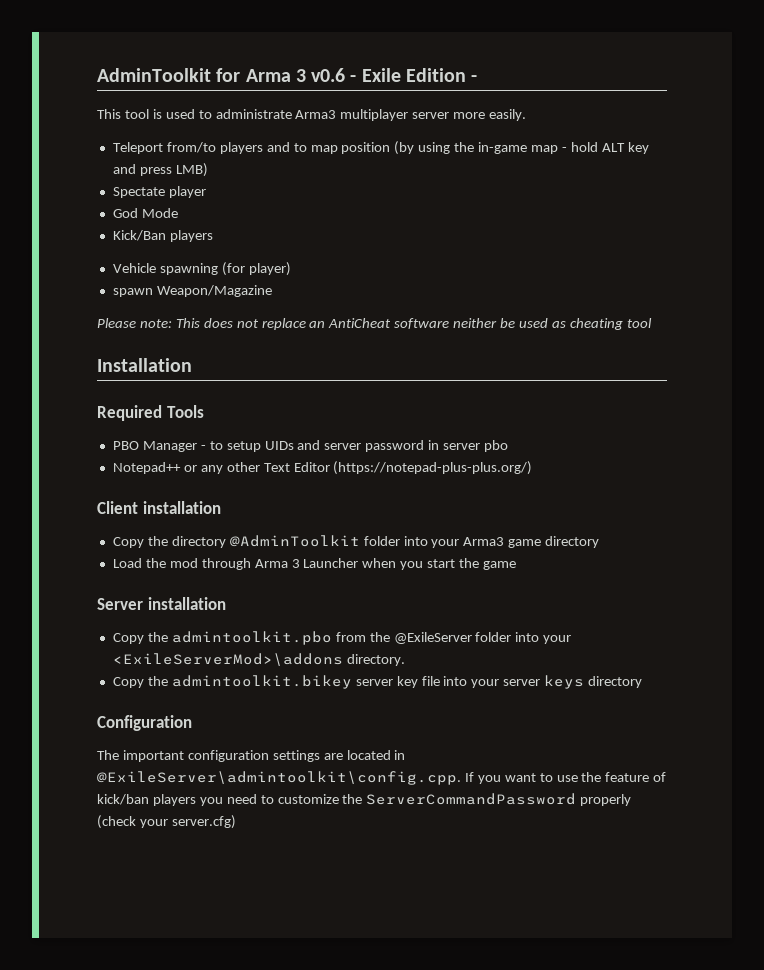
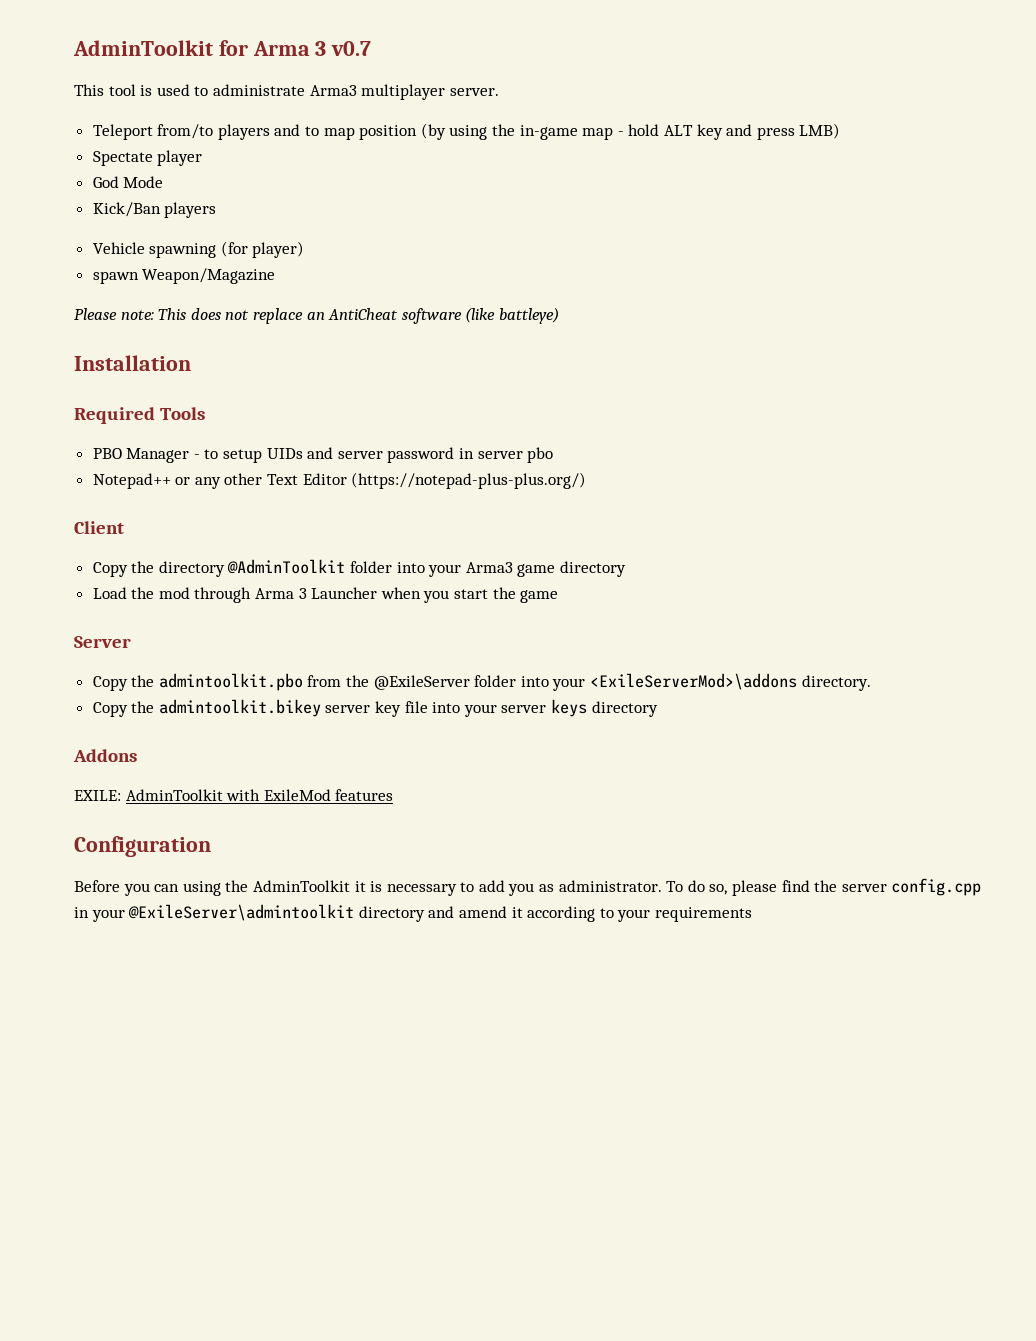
- AdminToolkit for Arma 3 v0.6 - Exile Edition -
+ AdminToolkit for Arma 3 v0.7
- This tool is used to administrate Arma3 multiplayer server more easily.
+ This tool is used to administrate Arma3 multiplayer server.
- Please note: This does not replace an AntiCheat software neither be used as cheating tool
+ Please note: This does not replace an AntiCheat software (like battleye)
- Client installation
+ Client
- Server installation
+ Server
+ Addons
+ EXILE: AdminToolkit with ExileMod features
  Configuration
- The important configuration settings are located in @ExileServer\admintoolkit\config.cpp. If you want to use the feature of kick/ban players you need to customize the ServerCommandPassword properly (check your server.cfg)
+ Before you can using the AdminToolkit it is necessary to add you as administrator. To do so, please find the server config.cpp in your @ExileServer\admintoolkit directory and amend it according to your requirements

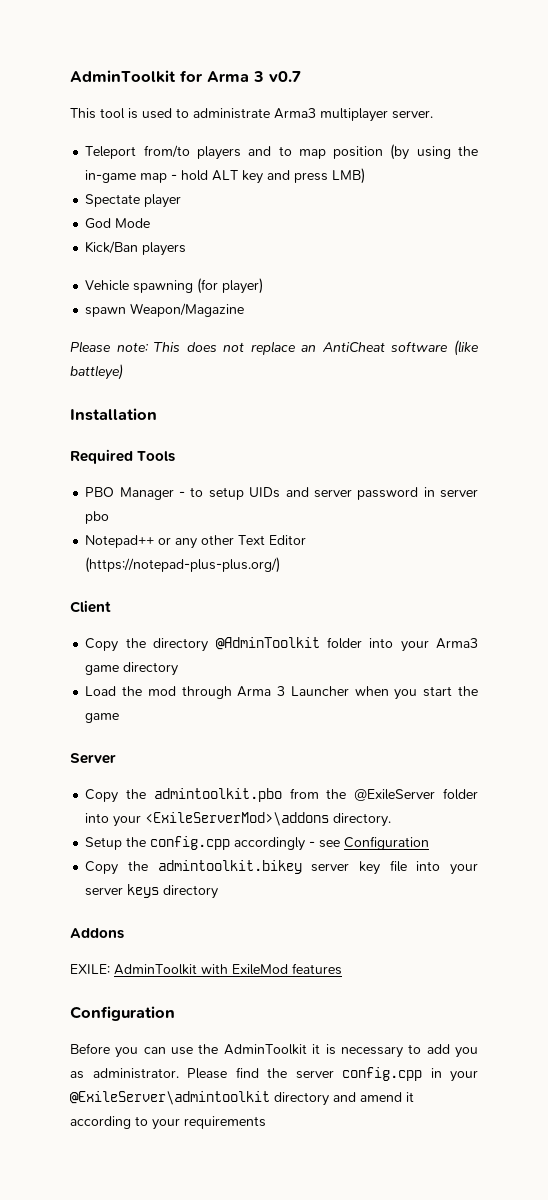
+ Setup the config.cpp accordingly - see Configuration
- Before you can using the AdminToolkit it is necessary to add you as administrator.
+ Before you can use the AdminToolkit it is necessary to add you as administrator.
- To do so, please find the server config.cpp in your @ExileServer\admintoolkit directory and amend it according to your requirements
+ Please find the server config.cpp in your @ExileServer\admintoolkit directory and amend it according to your requirements

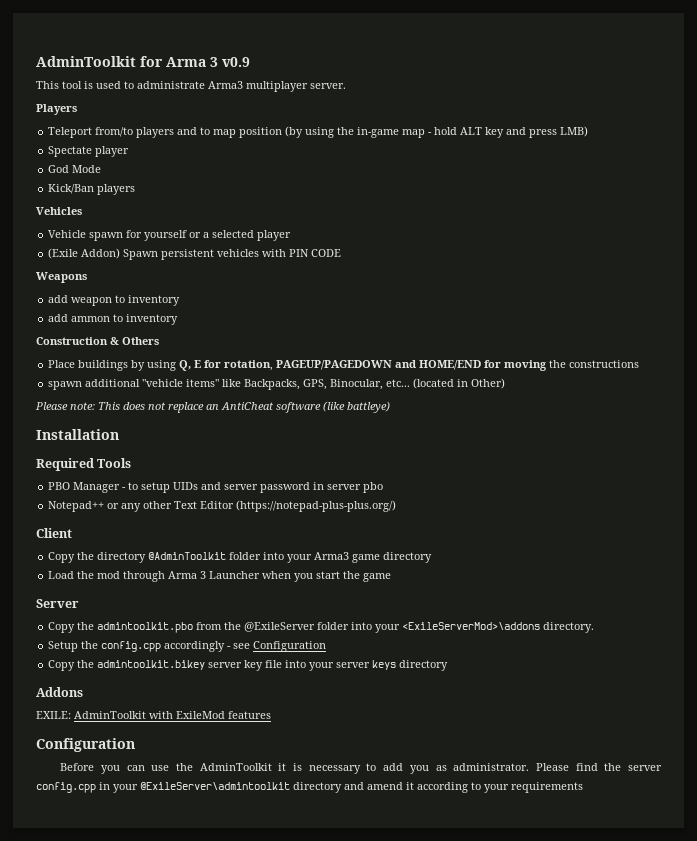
- AdminToolkit for Arma 3 v0.7
+ AdminToolkit for Arma 3 v0.9
+ Players
+ Vehicles
- Vehicle spawning (for player)
- spawn Weapon/Magazine
+ Vehicle spawn for yourself or a selected player
+ (Exile Addon) Spawn persistent vehicles with PIN CODE
+ Weapons
+ add weapon to inventory
+ add ammon to inventory
+ Construction & Others
+ Place buildings by using Q, E for rotation, PAGEUP/PAGEDOWN and HOME/END for moving the constructions
+ spawn additional "vehicle items" like Backpacks, GPS, Binocular, etc... (located in Other)

